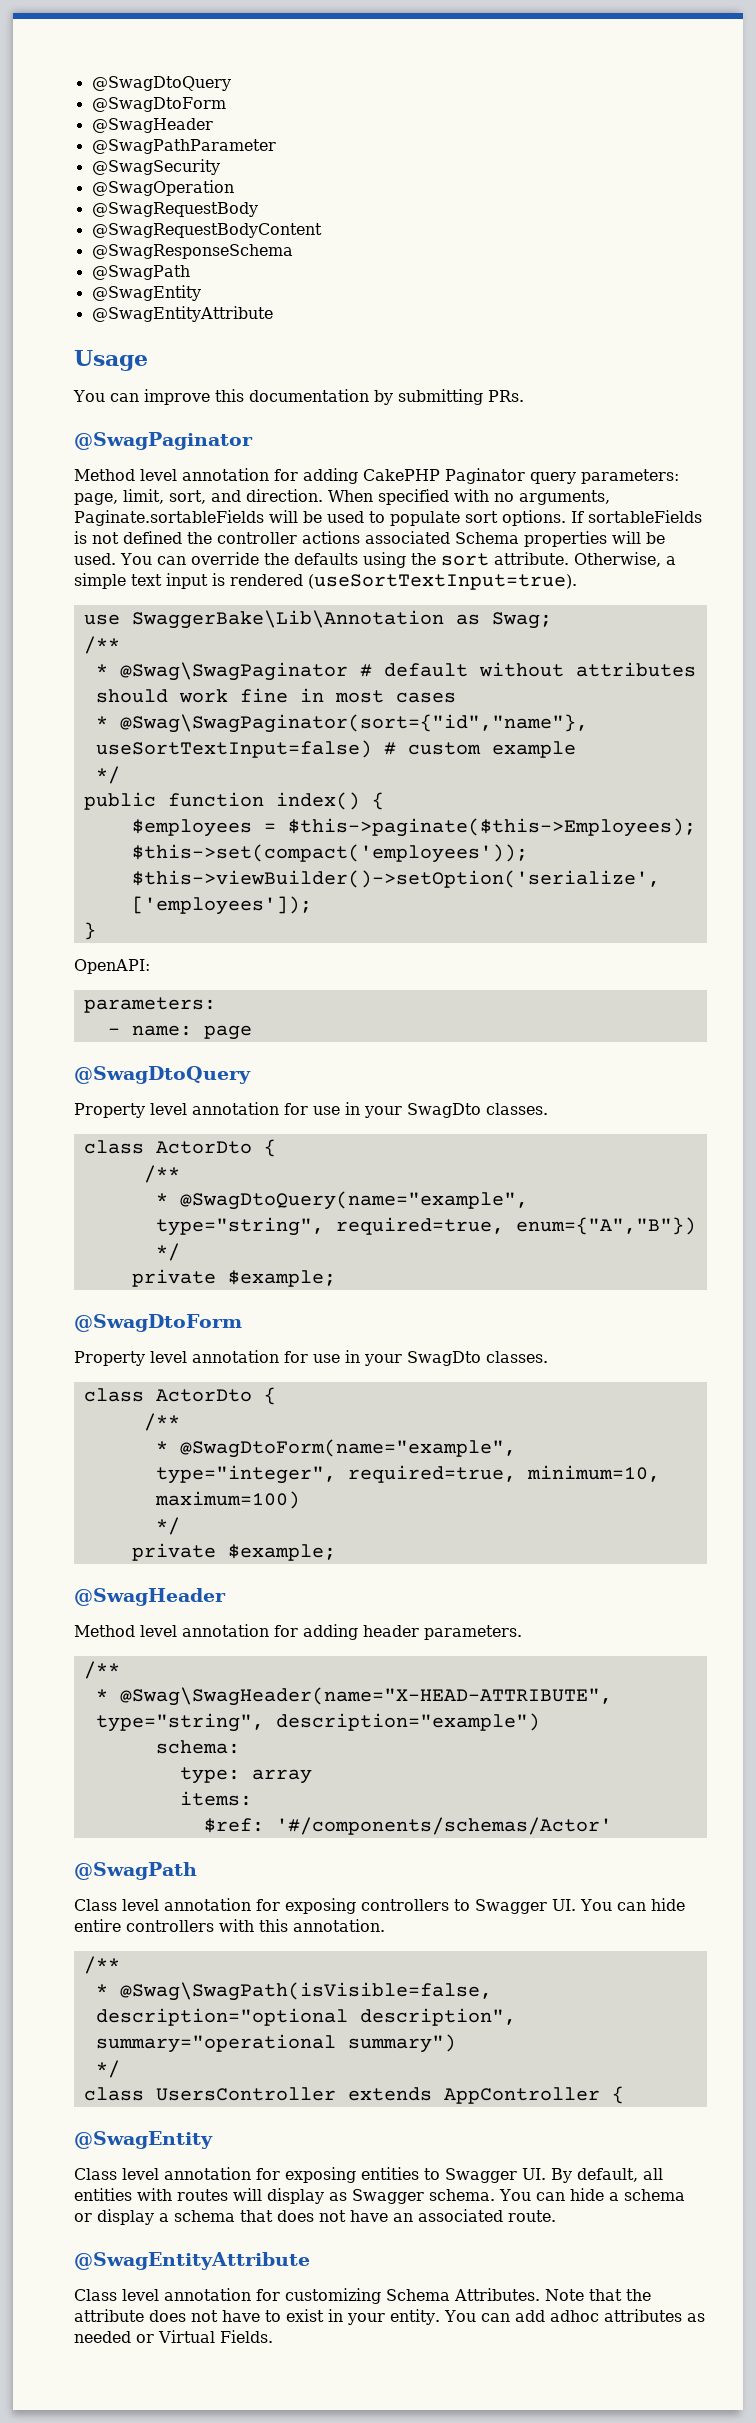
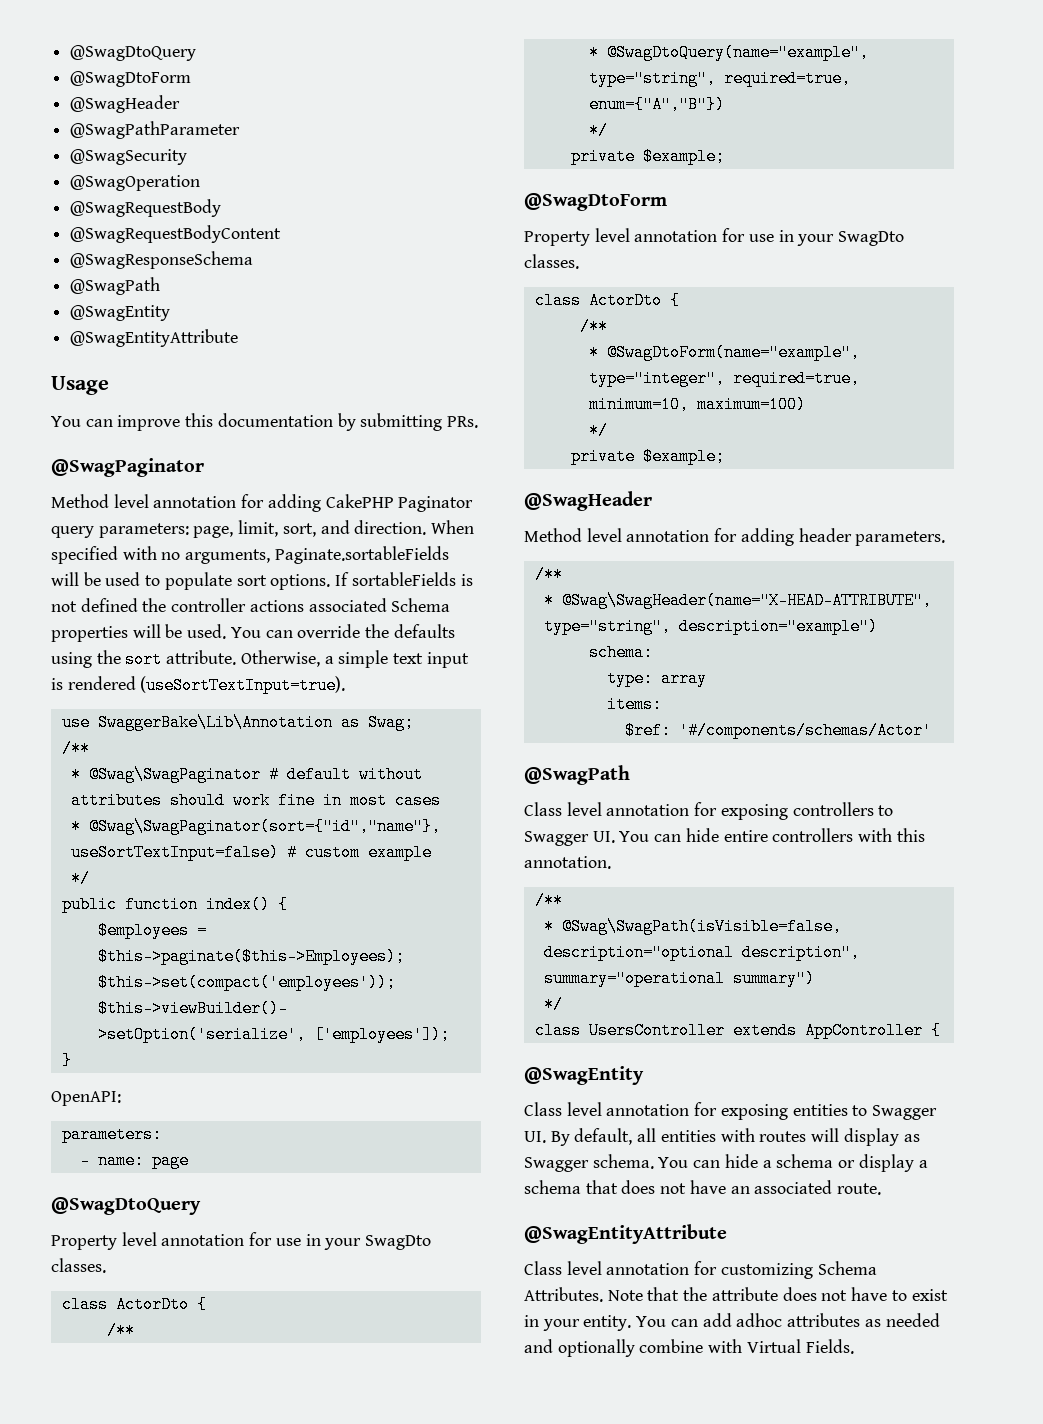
- You can add adhoc attributes as needed or Virtual Fields.
+ You can add adhoc attributes as needed and optionally combine with Virtual Fields.

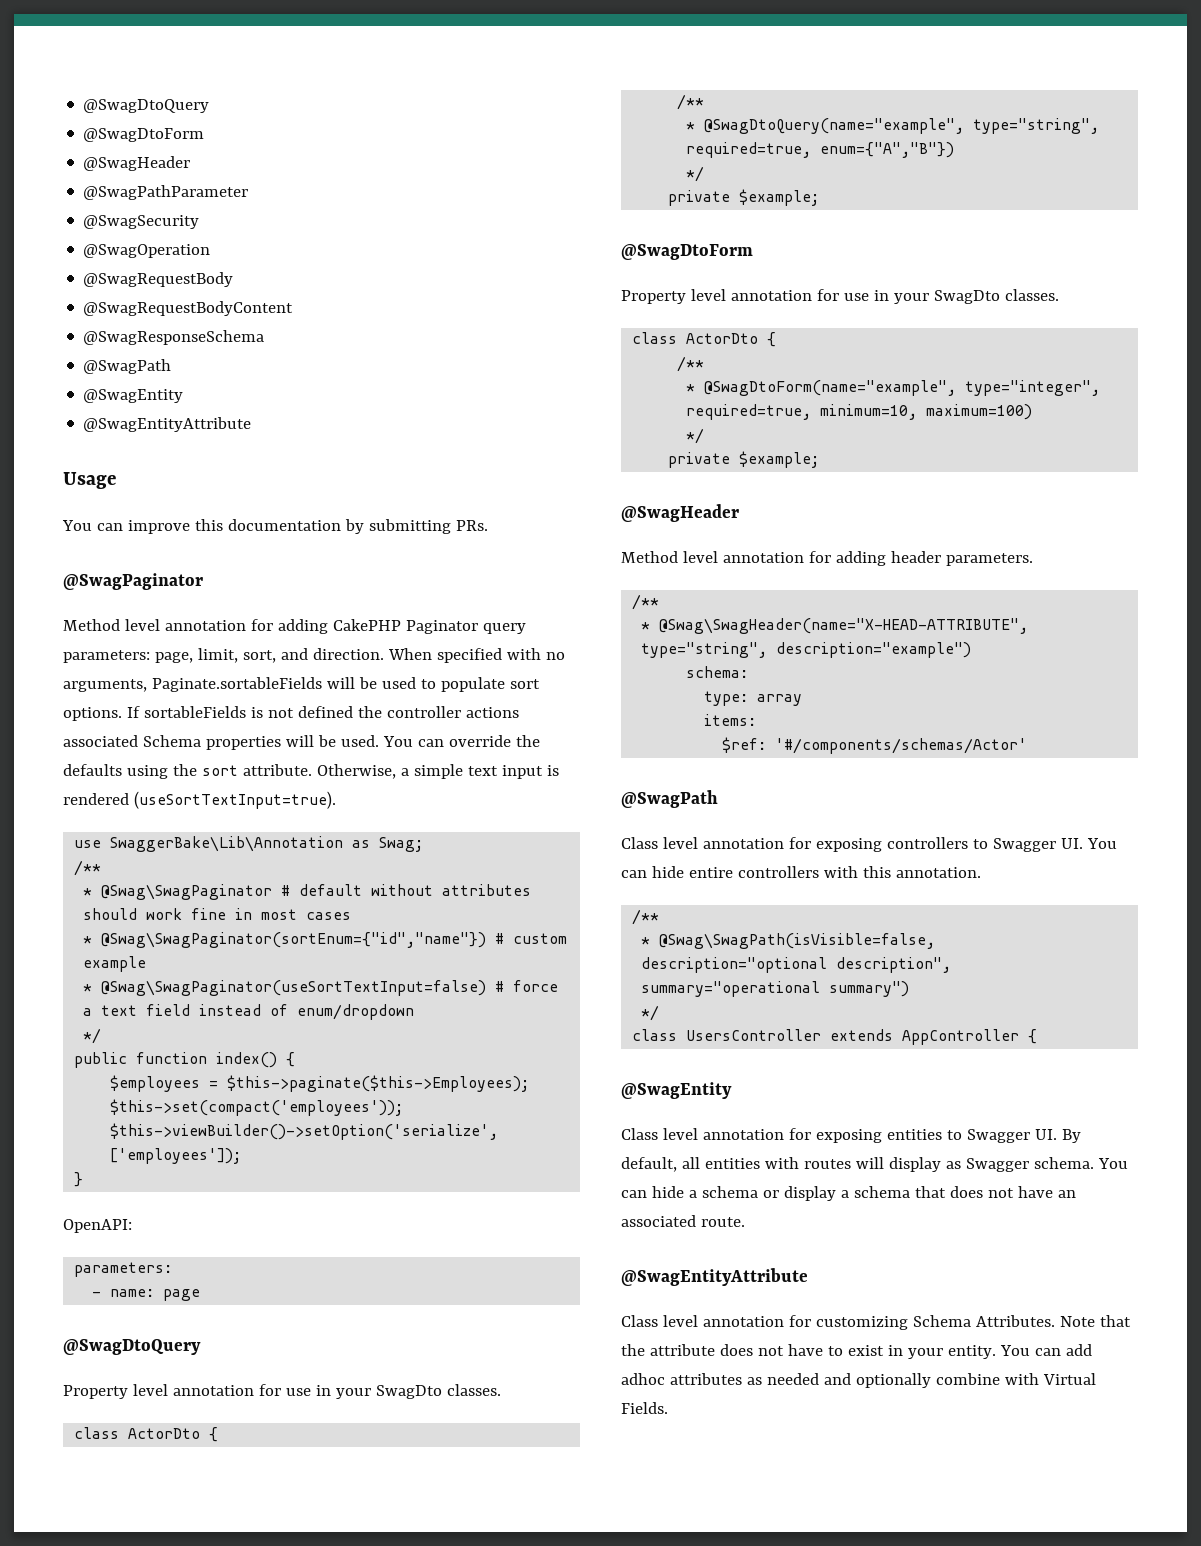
- * @Swag\SwagPaginator(sort={"id","name"}, useSortTextInput=false) # custom example
+ * @Swag\SwagPaginator(sortEnum={"id","name"}) # custom example
+ * @Swag\SwagPaginator(useSortTextInput=false) # force a text field instead of enum/dropdown

